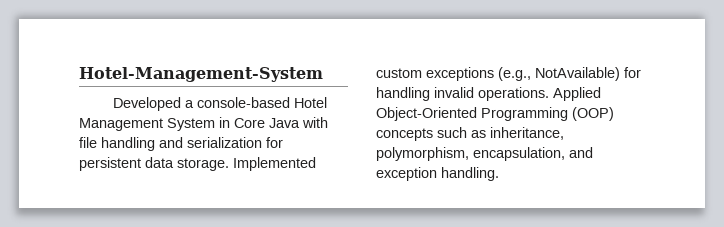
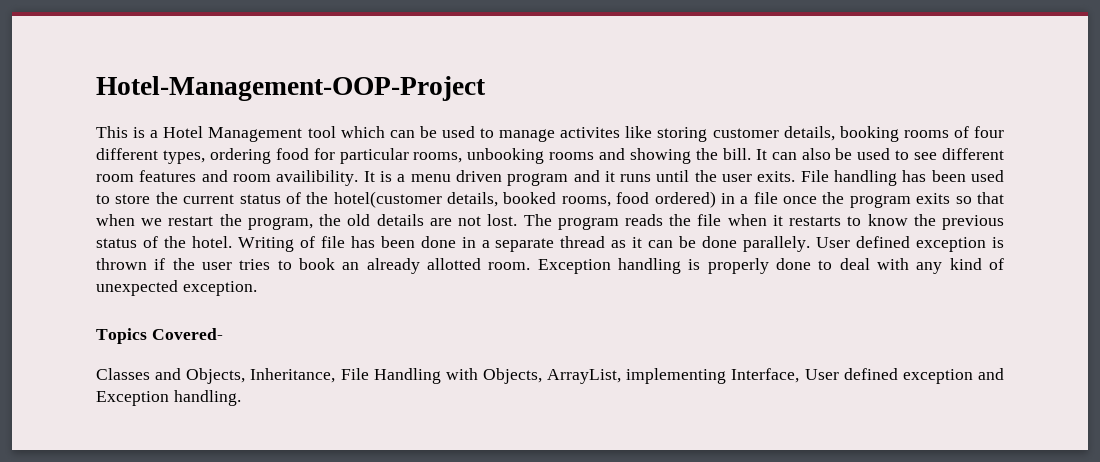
- Hotel-Management-System
- Developed a console-based Hotel Management System in Core Java with file handling and serialization for persistent data storage. Implemented custom exceptions (e.g., NotAvailable) for handling invalid operations. Applied Object-Oriented Programming (OOP) concepts such as inheritance, polymorphism, encapsulation, and exception handling.
+ Hotel-Management-OOP-Project
+ This is a Hotel Management tool which can be used to manage activites like storing customer details, booking rooms of four different types, ordering food for particular rooms, unbooking rooms and showing the bill. It can also be used to see different room features and room availibility. It is a menu driven program and it runs until the user exits. File handling has been used to store the current status of the hotel(customer details, booked rooms, food ordered) in a file once the program exits so that when we restart the program, the old details are not lost. The program reads the file when it restarts to know the previous status of the hotel. Writing of file has been done in a separate thread as it can be done parallely. User defined exception is thrown if the user tries to book an already allotted room. Exception handling is properly done to deal with any kind of unexpected exception.
+ Topics Covered-
+ Classes and Objects, Inheritance, File Handling with Objects, ArrayList, implementing Interface, User defined exception and Exception handling.

